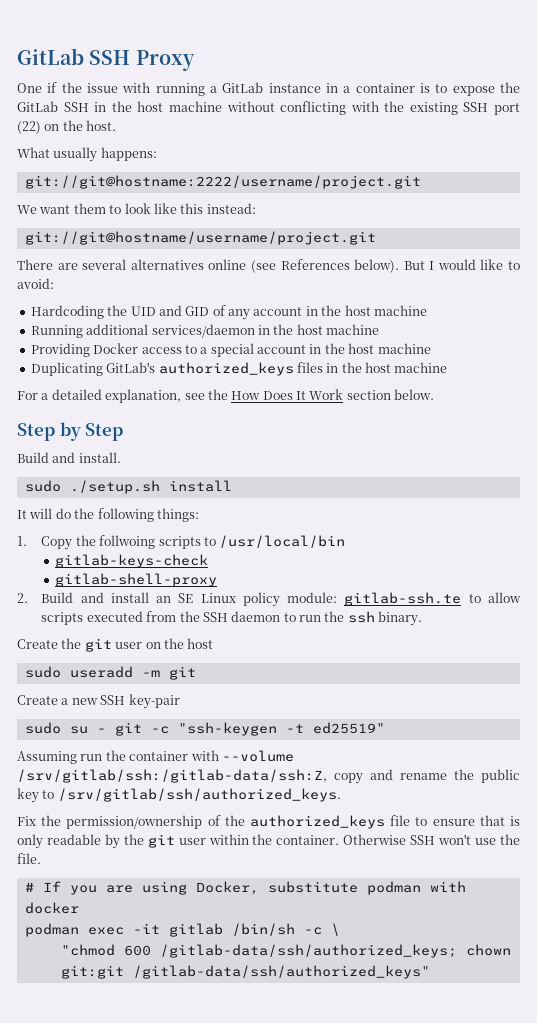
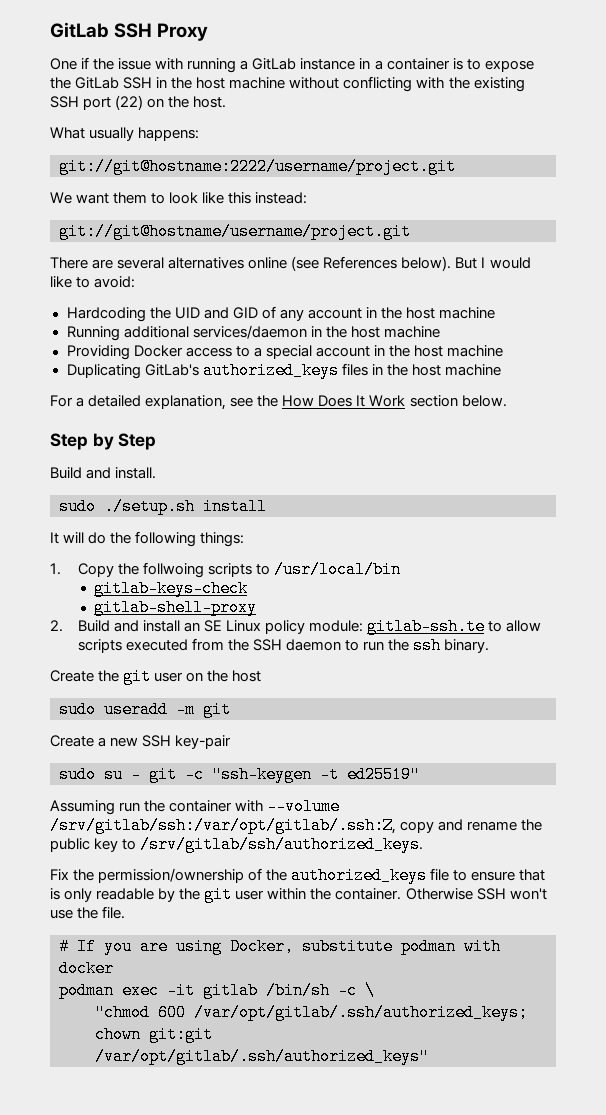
- Assuming run the container with --volume /srv/gitlab/ssh:/gitlab-data/ssh:Z, copy and rename the public key to /srv/gitlab/ssh/authorized_keys.
+ Assuming run the container with --volume /srv/gitlab/ssh:/var/opt/gitlab/.ssh:Z, copy and rename the public key to /srv/gitlab/ssh/authorized_keys.
- "chmod 600 /gitlab-data/ssh/authorized_keys; chown git:git /gitlab-data/ssh/authorized_keys"
+ "chmod 600 /var/opt/gitlab/.ssh/authorized_keys; chown git:git /var/opt/gitlab/.ssh/authorized_keys"

